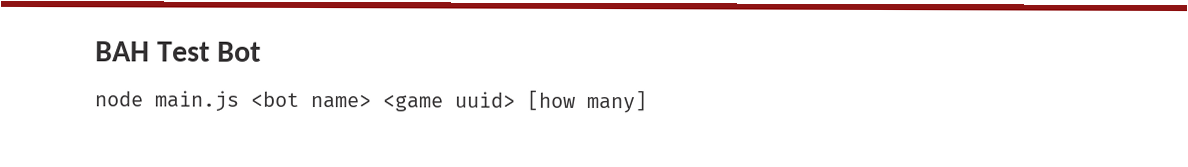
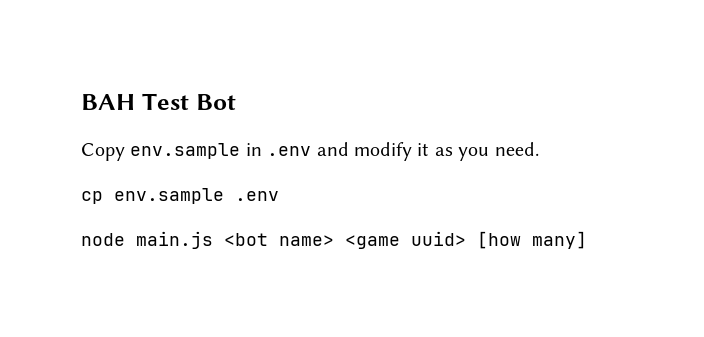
+ Copy env.sample in .env and modify it as you need.
+ cp env.sample .env

